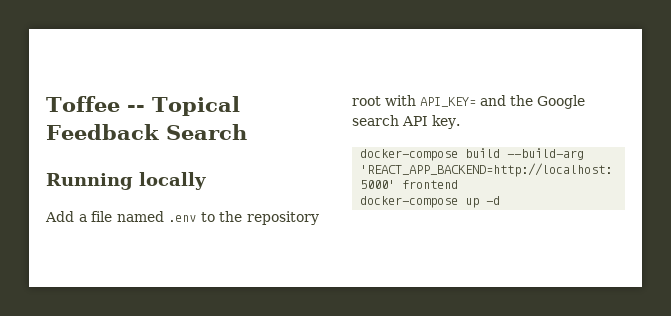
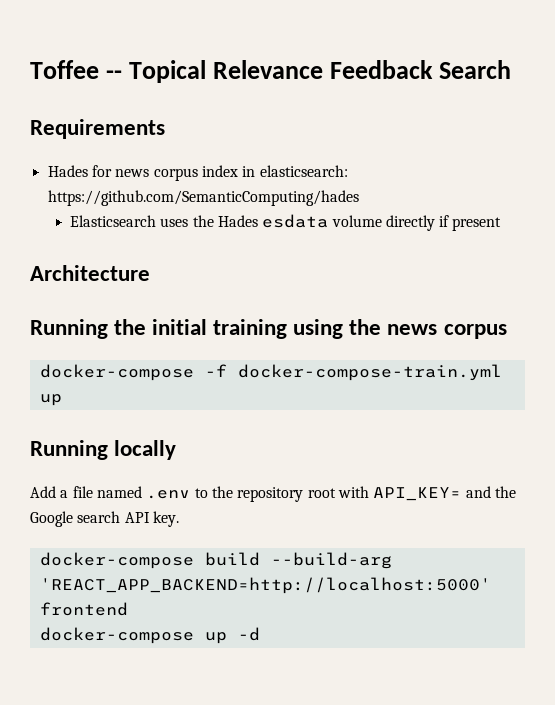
- Toffee -- Topical Feedback Search
+ Toffee -- Topical Relevance Feedback Search
+ Requirements
+ Hades for news corpus index in elasticsearch: https://github.com/SemanticComputing/hades
+ Elasticsearch uses the Hades esdata volume directly if present
+ Architecture
+ Running the initial training using the news corpus
+ docker-compose -f docker-compose-train.yml up

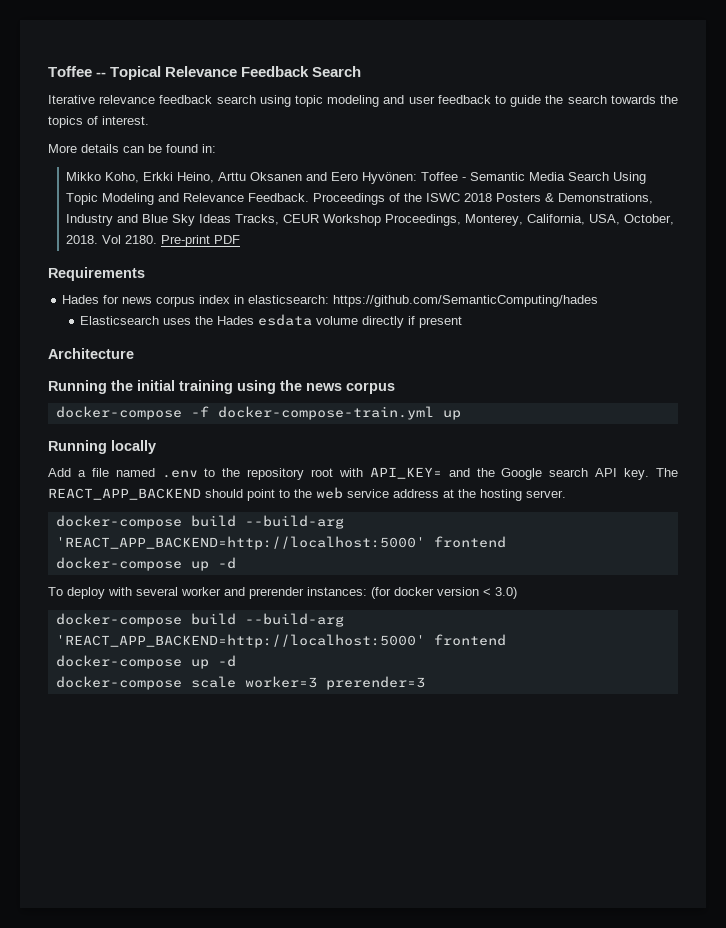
+ Iterative relevance feedback search using topic modeling and user feedback to guide the search towards the topics of interest.
+ More details can be found in:
+ Mikko Koho, Erkki Heino, Arttu Oksanen and Eero Hyvönen: Toffee - Semantic Media Search Using Topic Modeling and Relevance Feedback. Proceedings of the ISWC 2018 Posters & Demonstrations, Industry and Blue Sky Ideas Tracks, CEUR Workshop Proceedings, Monterey, California, USA, October, 2018. Vol 2180. Pre-print PDF
- Add a file named .env to the repository root with API_KEY= and the Google search API key.
+ Add a file named .env to the repository root with API_KEY= and the Google search API key. The REACT_APP_BACKEND should point to the web service address at the hosting server.
  docker-compose build --build-arg 'REACT_APP_BACKEND=http://localhost:5000' frontend
  docker-compose up -d
+ To deploy with several worker and prerender instances: (for docker version < 3.0)
+ docker-compose build --build-arg 'REACT_APP_BACKEND=http://localhost:5000' frontend
+ docker-compose up -d
+ docker-compose scale worker=3 prerender=3

